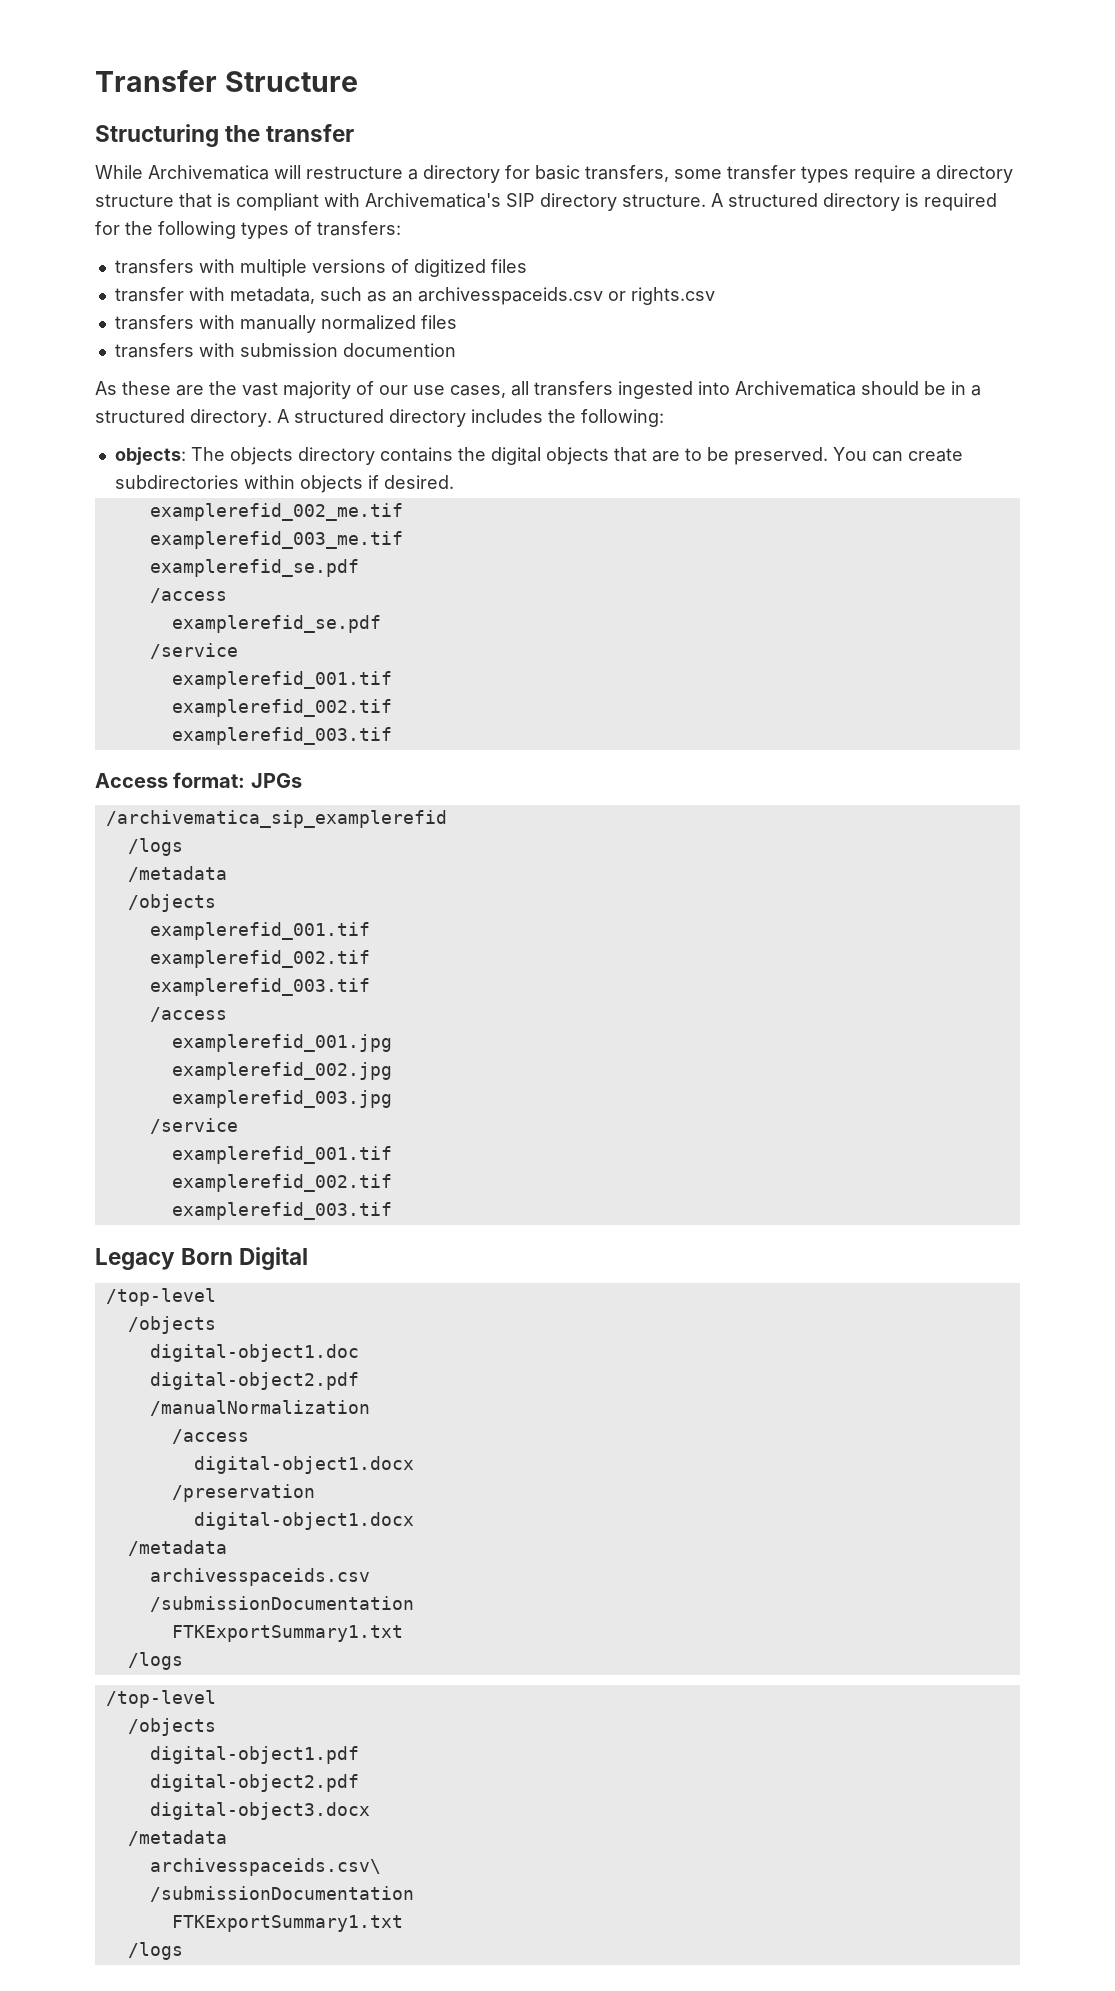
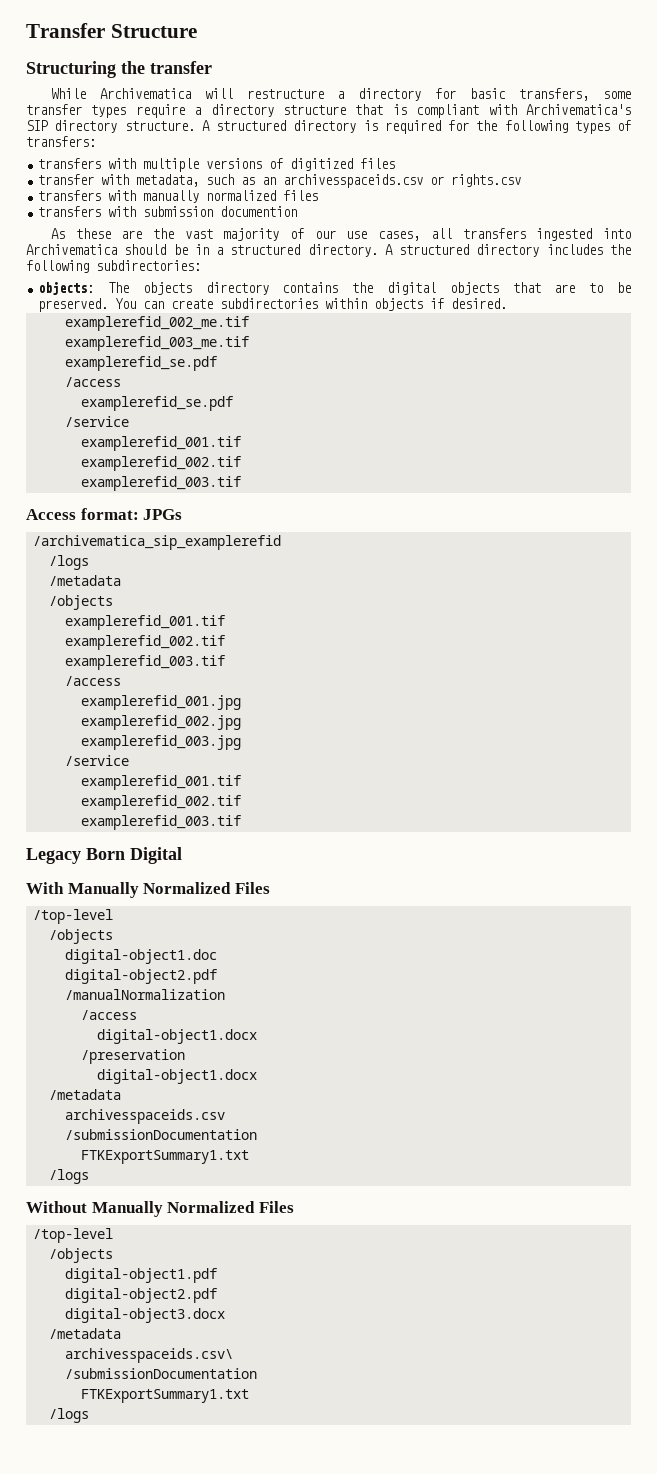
- A structured directory includes the following:
+ A structured directory includes the following subdirectories:
+ With Manually Normalized Files
+ Without Manually Normalized Files

